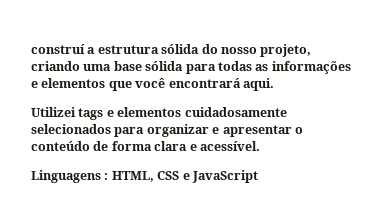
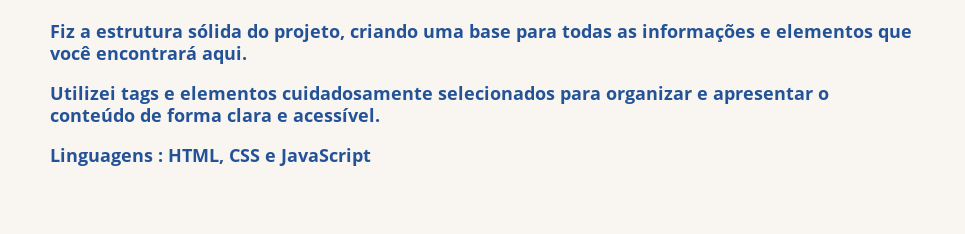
- construí a estrutura sólida do nosso projeto, criando uma base sólida para todas as informações e elementos que você encontrará aqui.
+ Fiz a estrutura sólida do projeto, criando uma base para todas as informações e elementos que você encontrará aqui.

